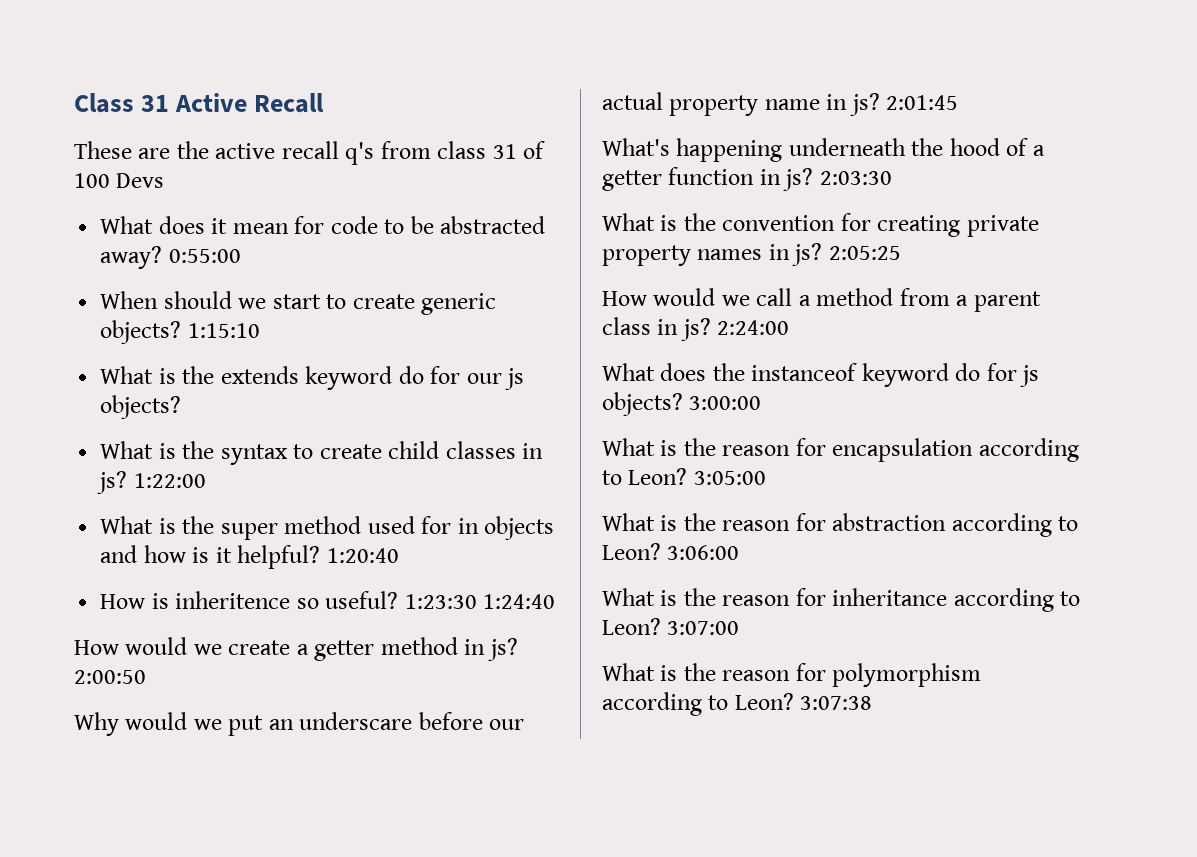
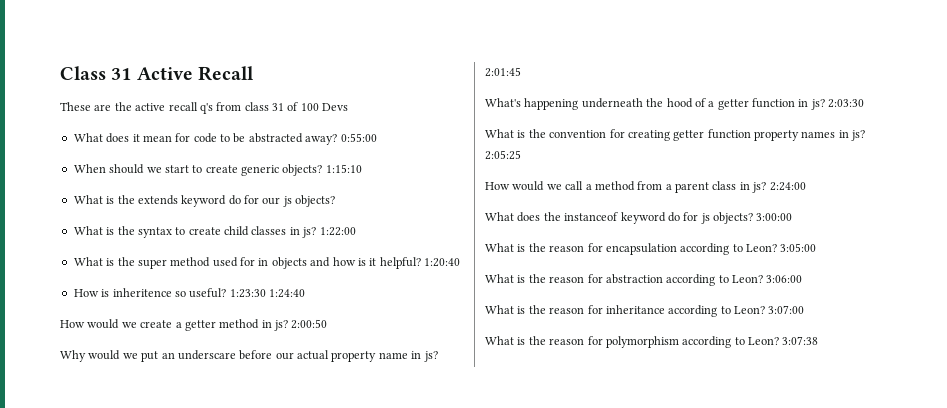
- What is the convention for creating private property names in js?
+ What is the convention for creating getter function property names in js?

